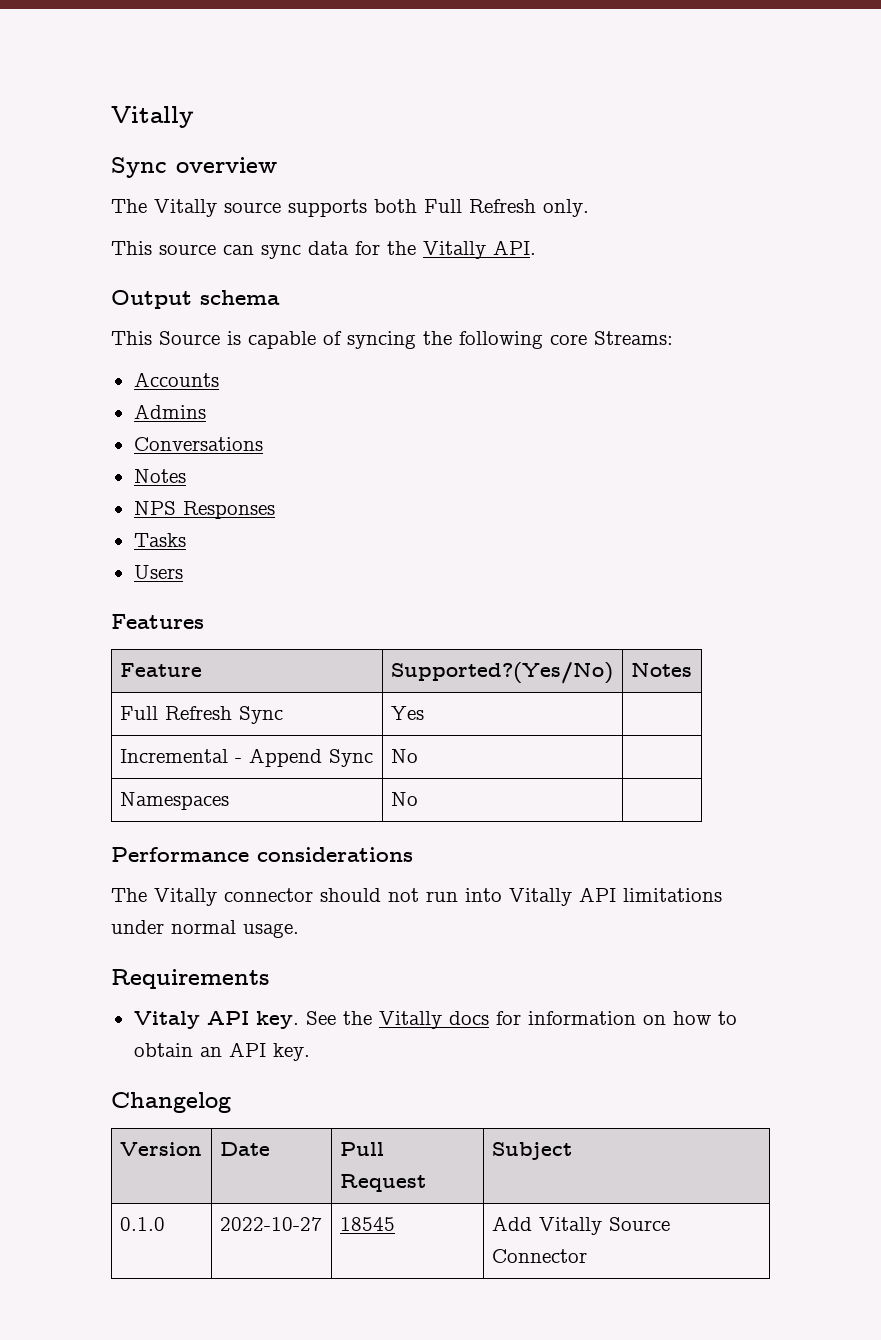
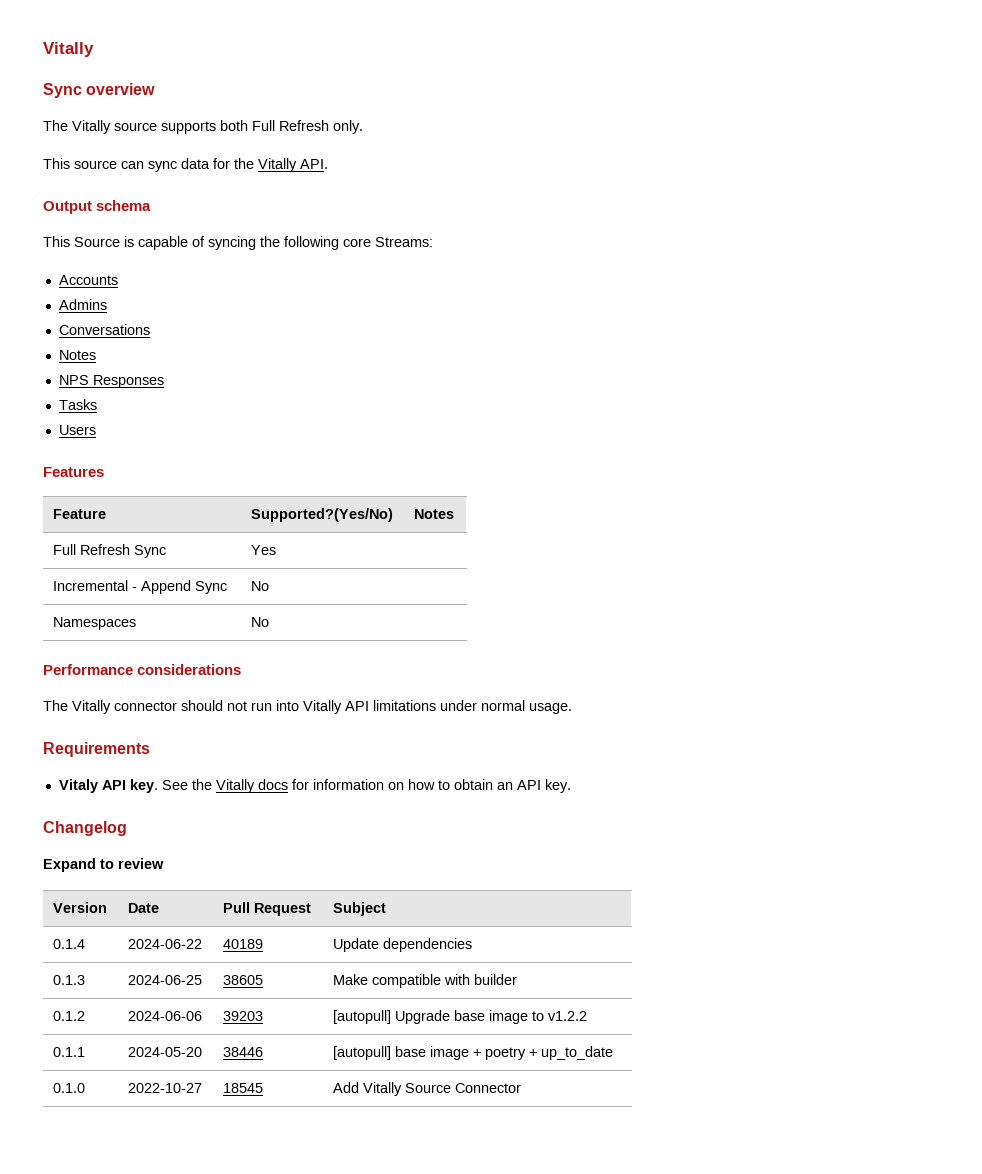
+ Expand to review
+ 0.1.4 | 2024-06-22 | 40189 | Update dependencies
+ 0.1.3 | 2024-06-25 | 38605 | Make compatible with builder
+ 0.1.2 | 2024-06-06 | 39203 | [autopull] Upgrade base image to v1.2.2
+ 0.1.1 | 2024-05-20 | 38446 | [autopull] base image + poetry + up_to_date

